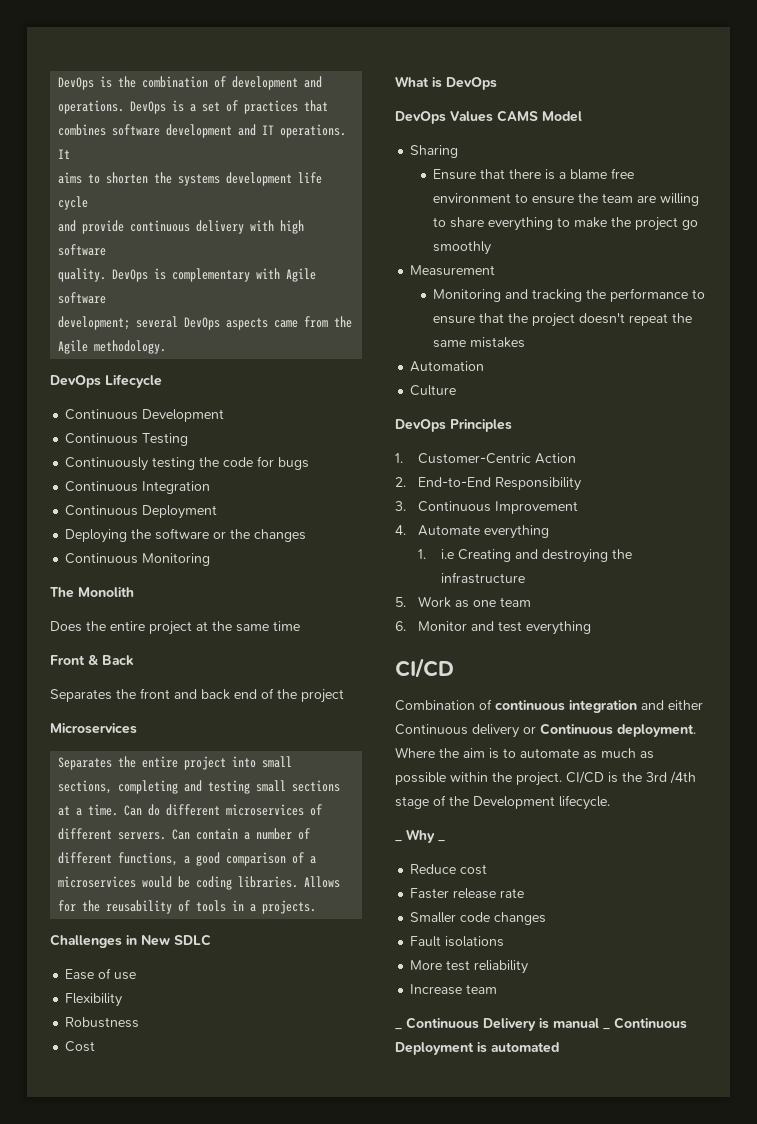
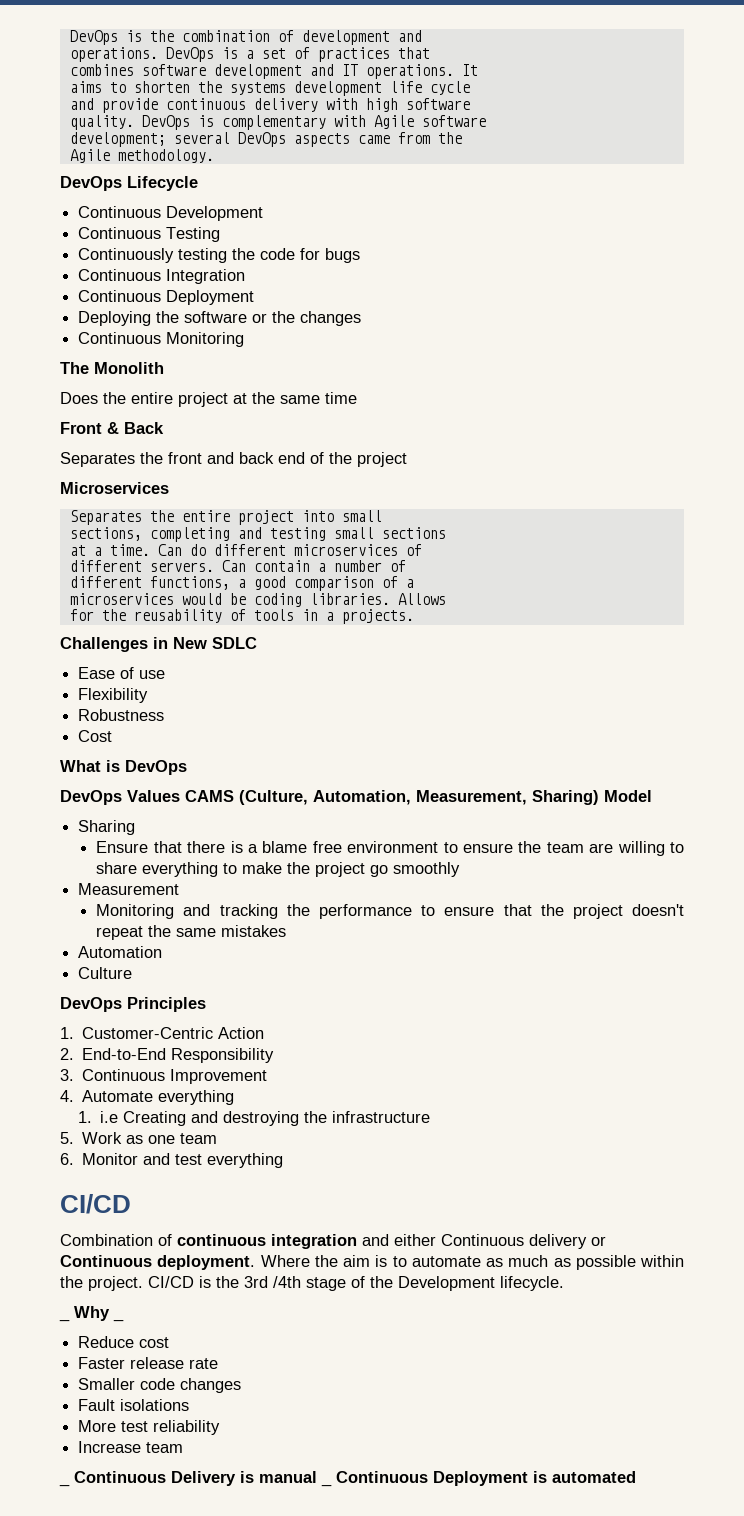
- DevOps Values CAMS Model
+ DevOps Values CAMS (Culture, Automation, Measurement, Sharing) Model

